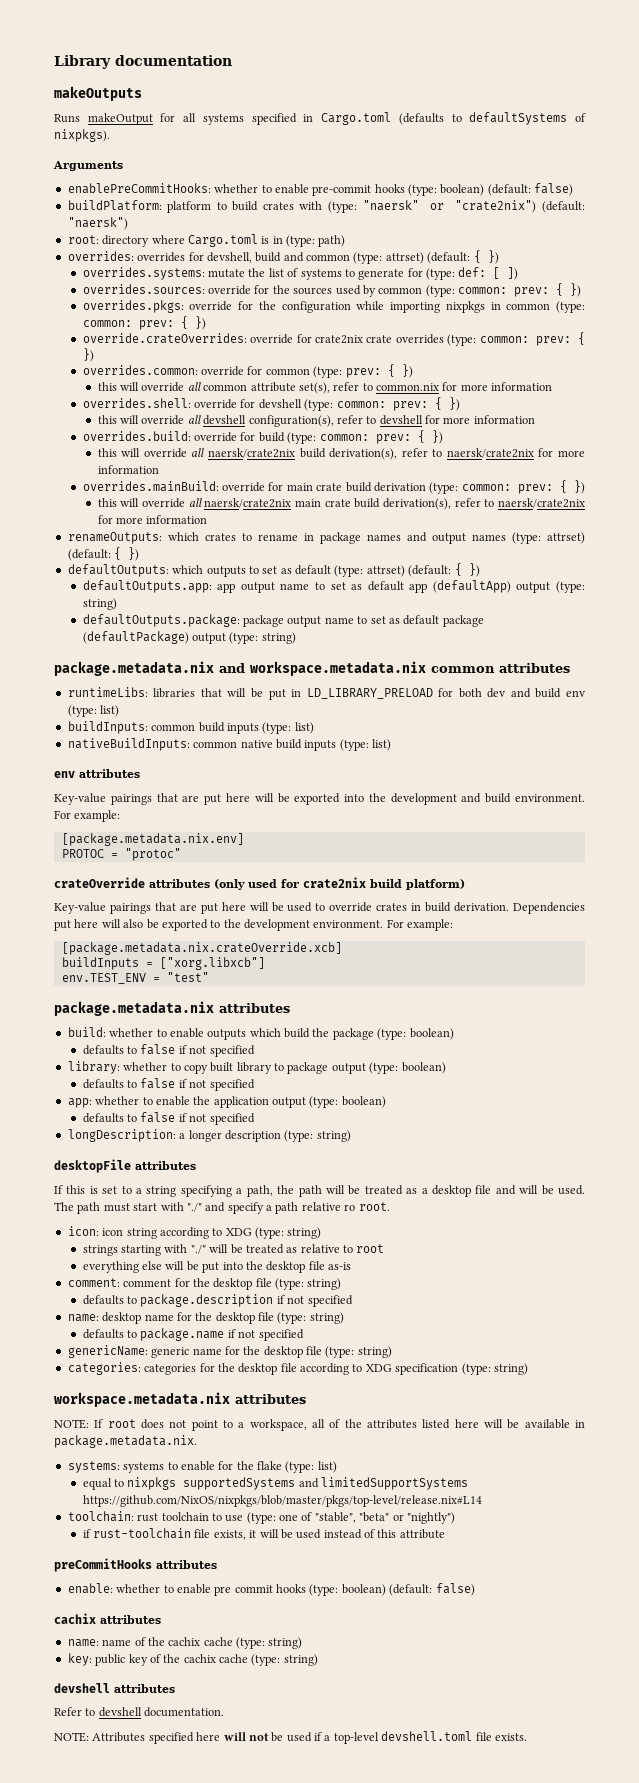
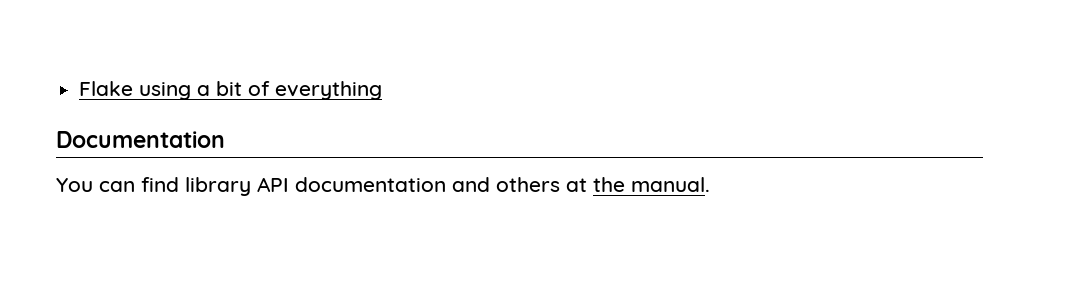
- Library documentation
- makeOutputs
- Runs makeOutput for all systems specified in Cargo.toml (defaults to defaultSystems of nixpkgs).
- Arguments
- enablePreCommitHooks: whether to enable pre-commit hooks (type: boolean) (default: false)
- buildPlatform: platform to build crates with (type: "naersk" or "crate2nix") (default: "naersk")
- root: directory where Cargo.toml is in (type: path)
- overrides: overrides for devshell, build and common (type: attrset) (default: { })
- overrides.systems: mutate the list of systems to generate for (type: def: [ ])
- overrides.sources: override for the sources used by common (type: common: prev: { })
- overrides.pkgs: override for the configuration while importing nixpkgs in common (type: common: prev: { })
- override.crateOverrides: override for crate2nix crate overrides (type: common: prev: { })
- overrides.common: override for common (type: prev: { })
- this will override all common attribute set(s), refer to common.nix for more information
- overrides.shell: override for devshell (type: common: prev: { })
- this will override all devshell configuration(s), refer to devshell for more information
- overrides.build: override for build (type: common: prev: { })
- this will override all naersk/crate2nix build derivation(s), refer to naersk/crate2nix for more information
- overrides.mainBuild: override for main crate build derivation (type: common: prev: { })
- this will override all naersk/crate2nix main crate build derivation(s), refer to naersk/crate2nix for more information
- renameOutputs: which crates to rename in package names and output names (type: attrset) (default: { })
- defaultOutputs: which outputs to set as default (type: attrset) (default: { })
- defaultOutputs.app: app output name to set as default app (defaultApp) output (type: string)
- defaultOutputs.package: package output name to set as default package (defaultPackage) output (type: string)
- package.metadata.nix and workspace.metadata.nix common attributes
- runtimeLibs: libraries that will be put in LD_LIBRARY_PRELOAD for both dev and build env (type: list)
- buildInputs: common build inputs (type: list)
- nativeBuildInputs: common native build inputs (type: list)
- env attributes
- Key-value pairings that are put here will be exported into the development and build environment. For example:
- [package.metadata.nix.env]
- PROTOC = "protoc"
- crateOverride attributes (only used for crate2nix build platform)
- Key-value pairings that are put here will be used to override crates in build derivation. Dependencies put here will also be exported to the development environment. For example:
- [package.metadata.nix.crateOverride.xcb]
- buildInputs = ["xorg.libxcb"]
- env.TEST_ENV = "test"
- package.metadata.nix attributes
- build: whether to enable outputs which build the package (type: boolean)
- defaults to false if not specified
- library: whether to copy built library to package output (type: boolean)
- defaults to false if not specified
- app: whether to enable the application output (type: boolean)
- defaults to false if not specified
- longDescription: a longer description (type: string)
- desktopFile attributes
- If this is set to a string specifying a path, the path will be treated as a desktop file and will be used. The path must start with "./" and specify a path relative ro root.
- icon: icon string according to XDG (type: string)
- strings starting with "./" will be treated as relative to root
- everything else will be put into the desktop file as-is
- comment: comment for the desktop file (type: string)
- defaults to package.description if not specified
- name: desktop name for the desktop file (type: string)
- defaults to package.name if not specified
- genericName: generic name for the desktop file (type: string)
- categories: categories for the desktop file according to XDG specification (type: string)
- workspace.metadata.nix attributes
- NOTE: If root does not point to a workspace, all of the attributes listed here will be available in package.metadata.nix.
- systems: systems to enable for the flake (type: list)
- equal to nixpkgs supportedSystems and limitedSupportSystems https://github.com/NixOS/nixpkgs/blob/master/pkgs/top-level/release.nix#L14
- toolchain: rust toolchain to use (type: one of "stable", "beta" or "nightly")
- if rust-toolchain file exists, it will be used instead of this attribute
- preCommitHooks attributes
- enable: whether to enable pre commit hooks (type: boolean) (default: false)
- cachix attributes
- name: name of the cachix cache (type: string)
- key: public key of the cachix cache (type: string)
- devshell attributes
- Refer to devshell documentation.
- NOTE: Attributes specified here will not be used if a top-level devshell.toml file exists.
+ Flake using a bit of everything
+ Documentation
+ You can find library API documentation and others at the manual.

